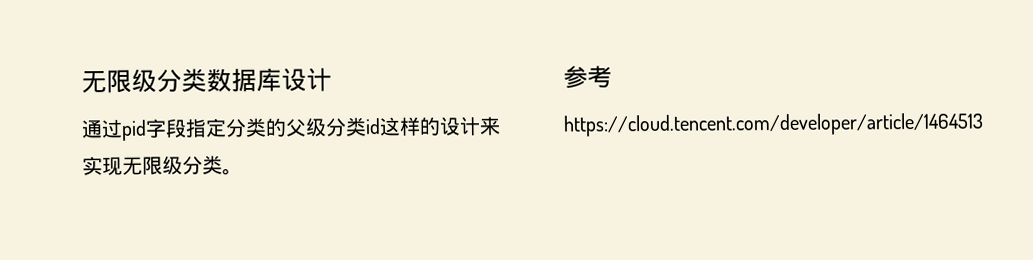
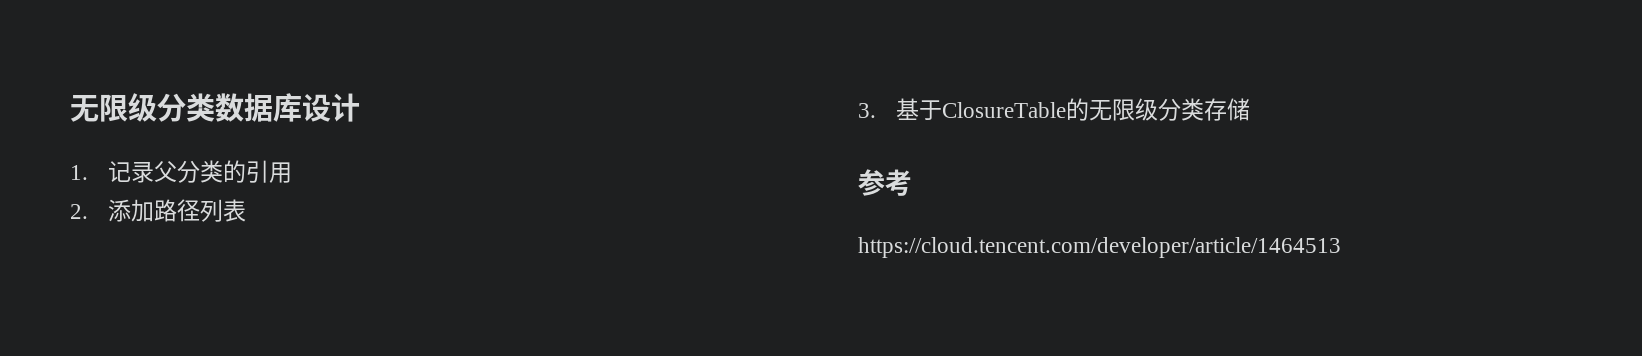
- 通过pid字段指定分类的父级分类id这样的设计来实现无限级分类。
+ 1.记录父分类的引用
+ 2.添加路径列表
+ 3.基于ClosureTable的无限级分类存储

